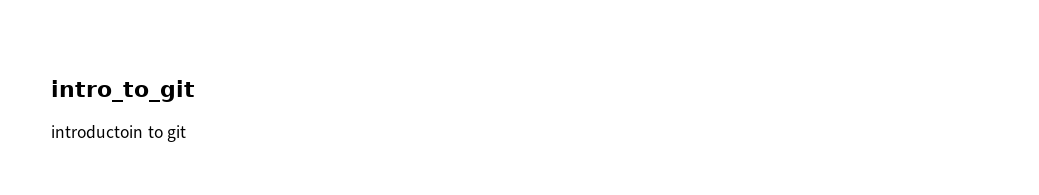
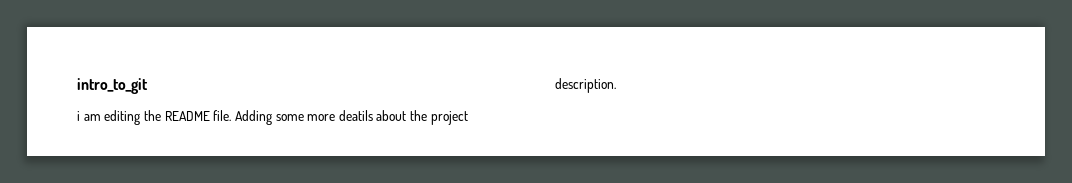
- introductoin to git
+ i am editing the README file. Adding some more deatils about the project description.

